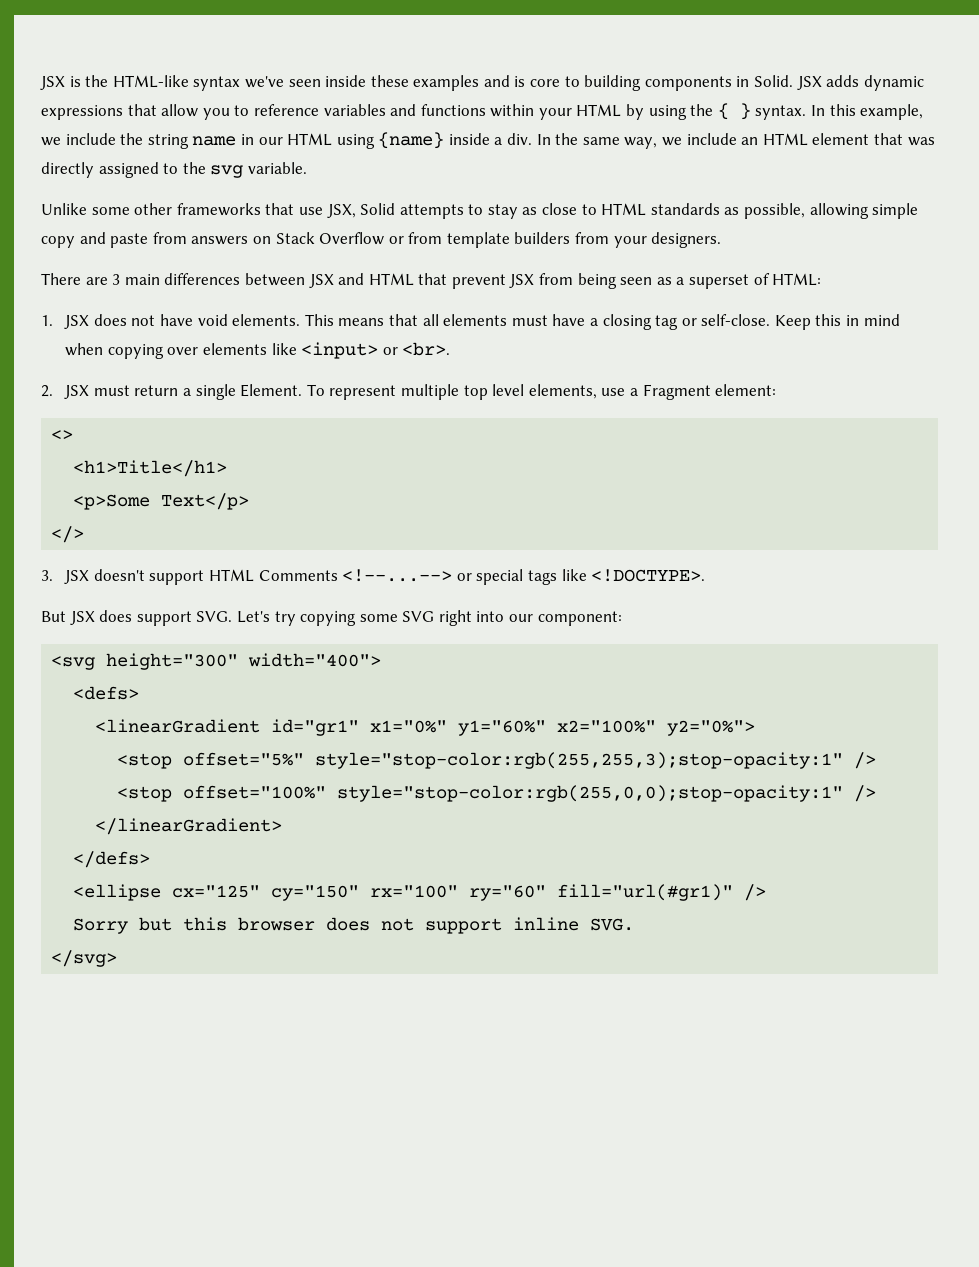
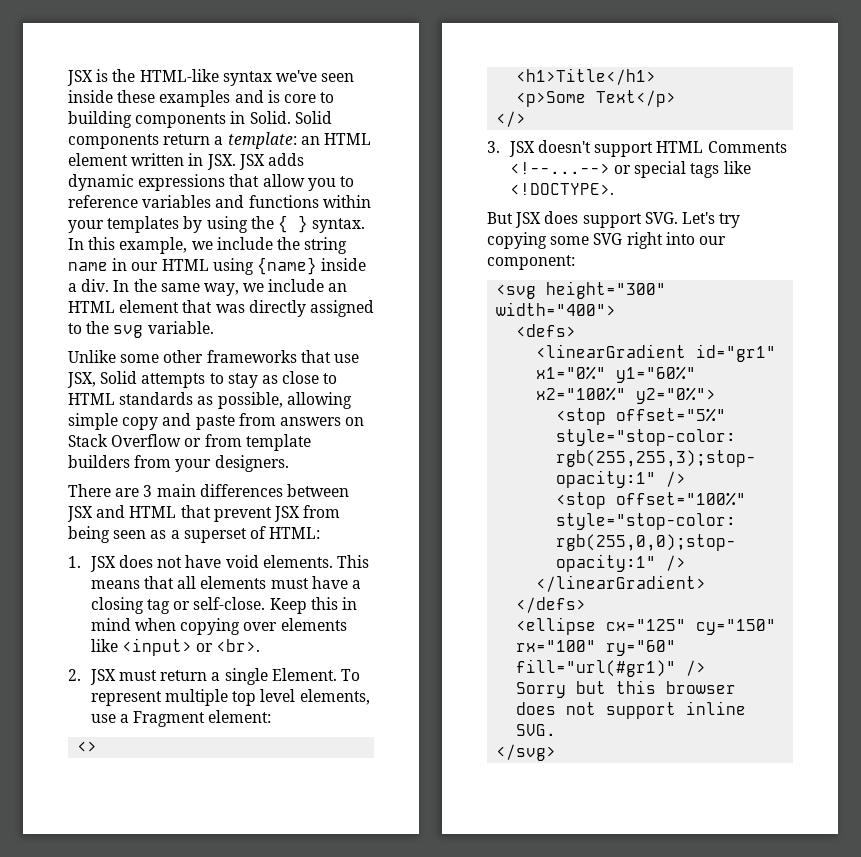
- JSX adds dynamic expressions that allow you to reference variables and functions within your HTML by using the { } syntax.
+ Solid components return a template: an HTML element written in JSX. JSX adds dynamic expressions that allow you to reference variables and functions within your templates by using the { } syntax.

